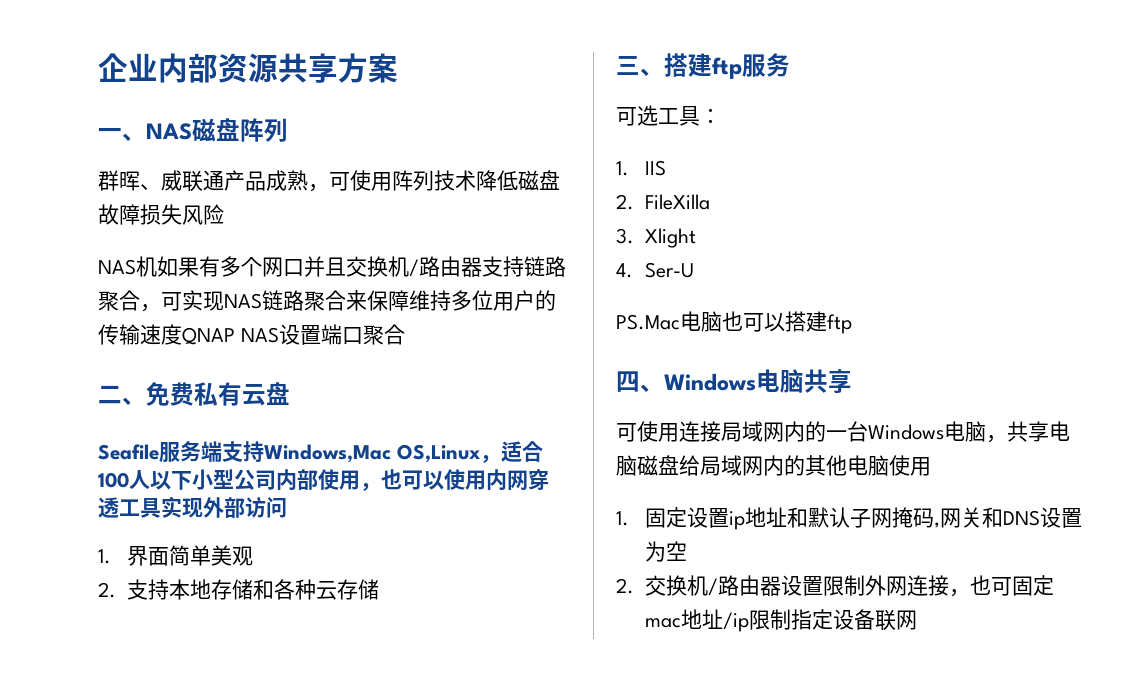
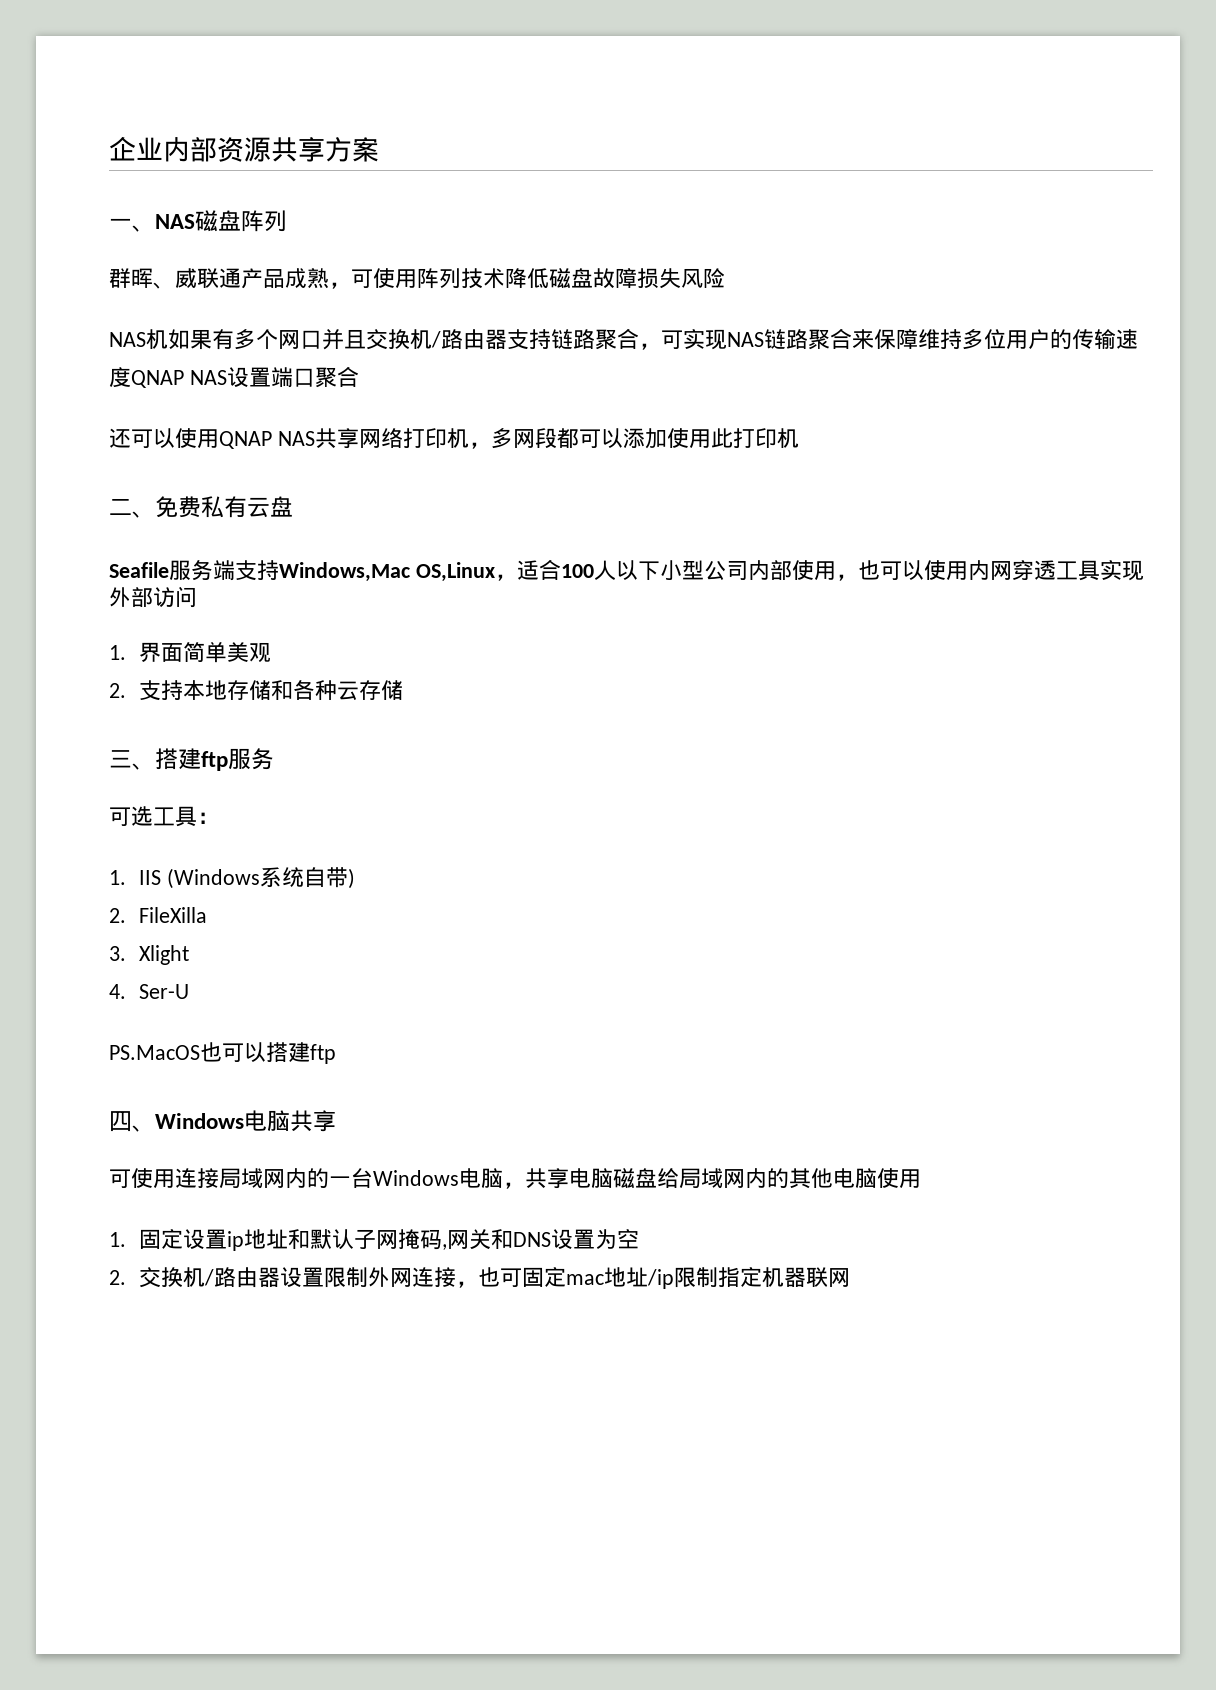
+ 还可以使用QNAP NAS共享网络打印机，多网段都可以添加使用此打印机
- 1. IIS
+ 1. IIS (Windows系统自带)
- PS.Mac电脑也可以搭建ftp
+ PS.MacOS也可以搭建ftp
- 2.交换机/路由器设置限制外网连接，也可固定mac地址/ip限制指定设备联网
+ 2.交换机/路由器设置限制外网连接，也可固定mac地址/ip限制指定机器联网

